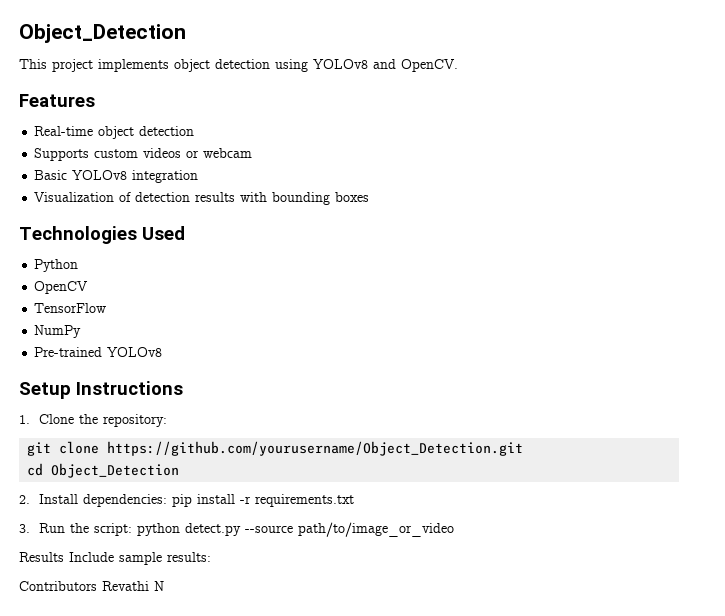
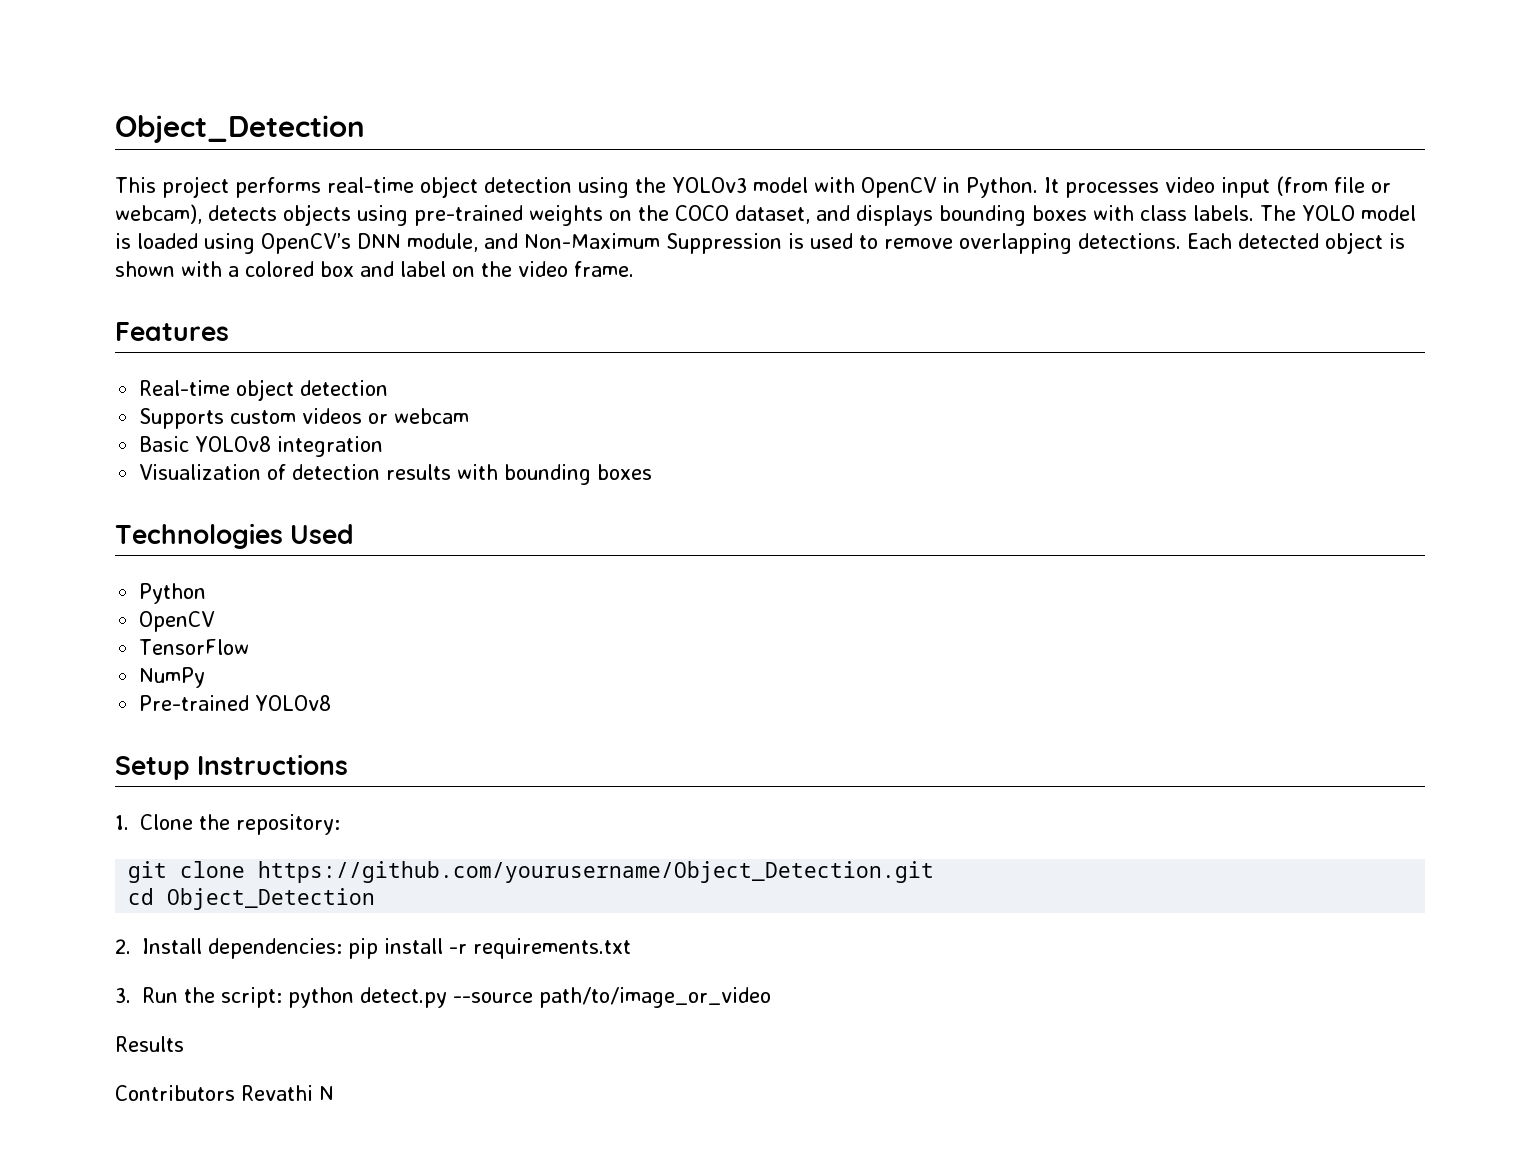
- This project implements object detection using YOLOv8 and OpenCV.
+ This project performs real-time object detection using the YOLOv3 model with OpenCV in Python. It processes video input (from file or webcam), detects objects using pre-trained weights on the COCO dataset, and displays bounding boxes with class labels. The YOLO model is loaded using OpenCV’s DNN module, and Non-Maximum Suppression is used to remove overlapping detections. Each detected object is shown with a colored box and label on the video frame.
- Results Include sample results:
+ Results

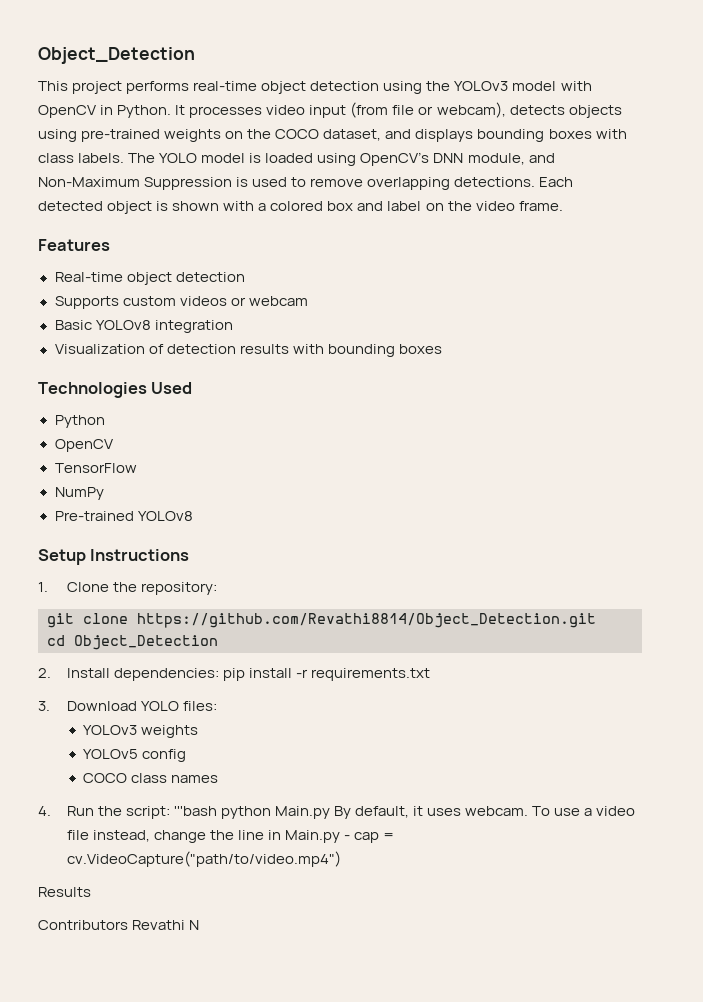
- git clone https://github.com/yourusername/Object_Detection.git
+ git clone https://github.com/Revathi8814/Object_Detection.git
- 3. Run the script: python detect.py --source path/to/image_or_video
+ 3. Download YOLO files:
+ YOLOv3 weights
+ YOLOv5 config
+ COCO class names
+ 4. Run the script: '''bash python Main.py By default, it uses webcam. To use a video file instead, change the line in Main.py - cap = cv.VideoCapture("path/to/video.mp4")

